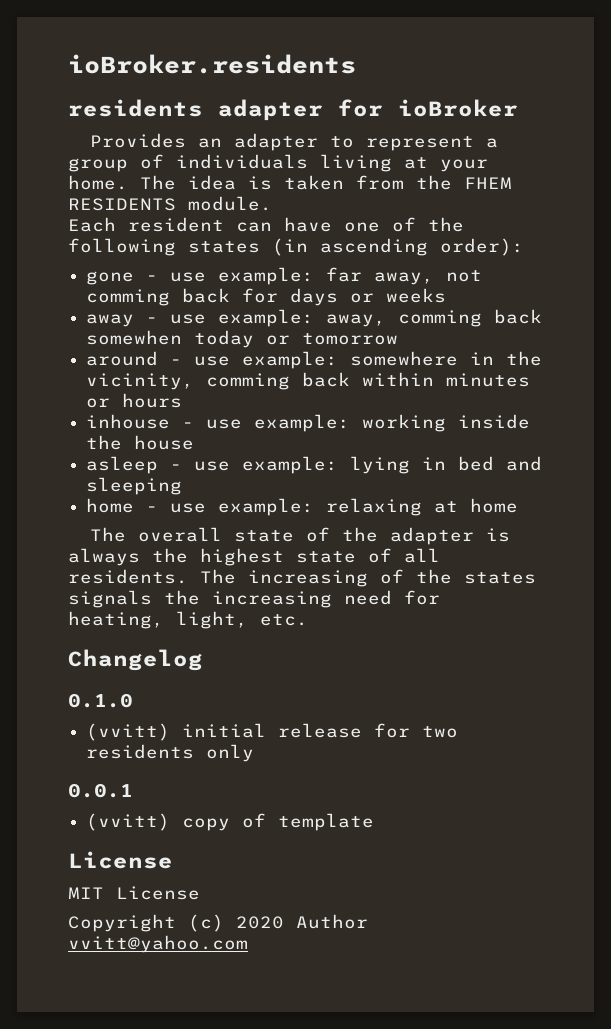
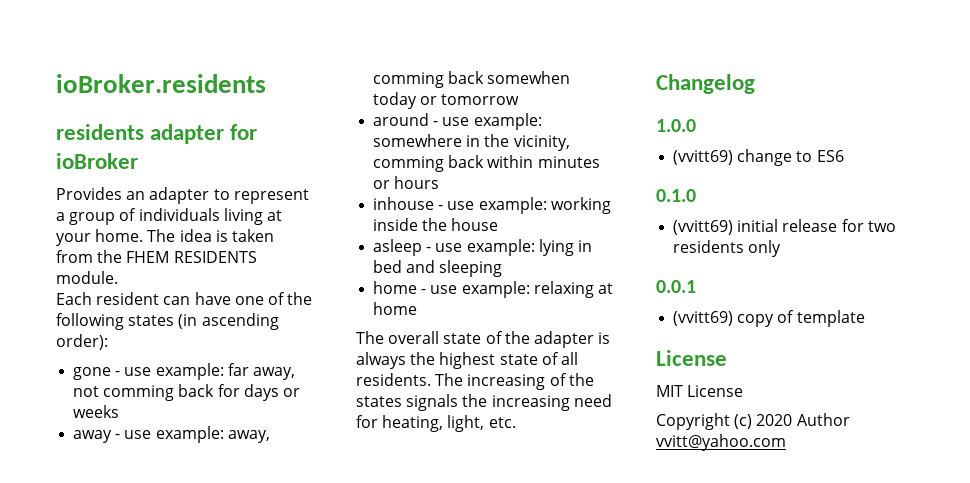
+ 1.0.0
+ (vvitt69) change to ES6
- (vvitt) initial release for two residents only
+ (vvitt69) initial release for two residents only
- (vvitt) copy of template
+ (vvitt69) copy of template

